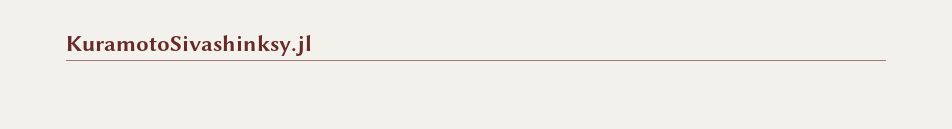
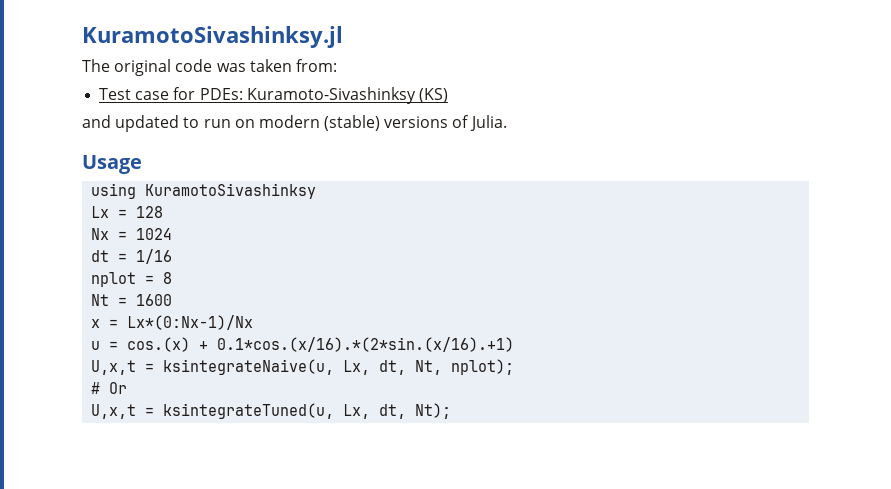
+ The original code was taken from:
+ Test case for PDEs: Kuramoto-Sivashinksy (KS)
+ and updated to run on modern (stable) versions of Julia.
+ Usage
+ using KuramotoSivashinksy
+ Lx = 128
+ Nx = 1024
+ dt = 1/16
+ nplot = 8
+ Nt = 1600
+ x = Lx*(0:Nx-1)/Nx
+ u = cos.(x) + 0.1*cos.(x/16).*(2*sin.(x/16).+1)
+ U,x,t = ksintegrateNaive(u, Lx, dt, Nt, nplot);
+ # Or
+ U,x,t = ksintegrateTuned(u, Lx, dt, Nt);

